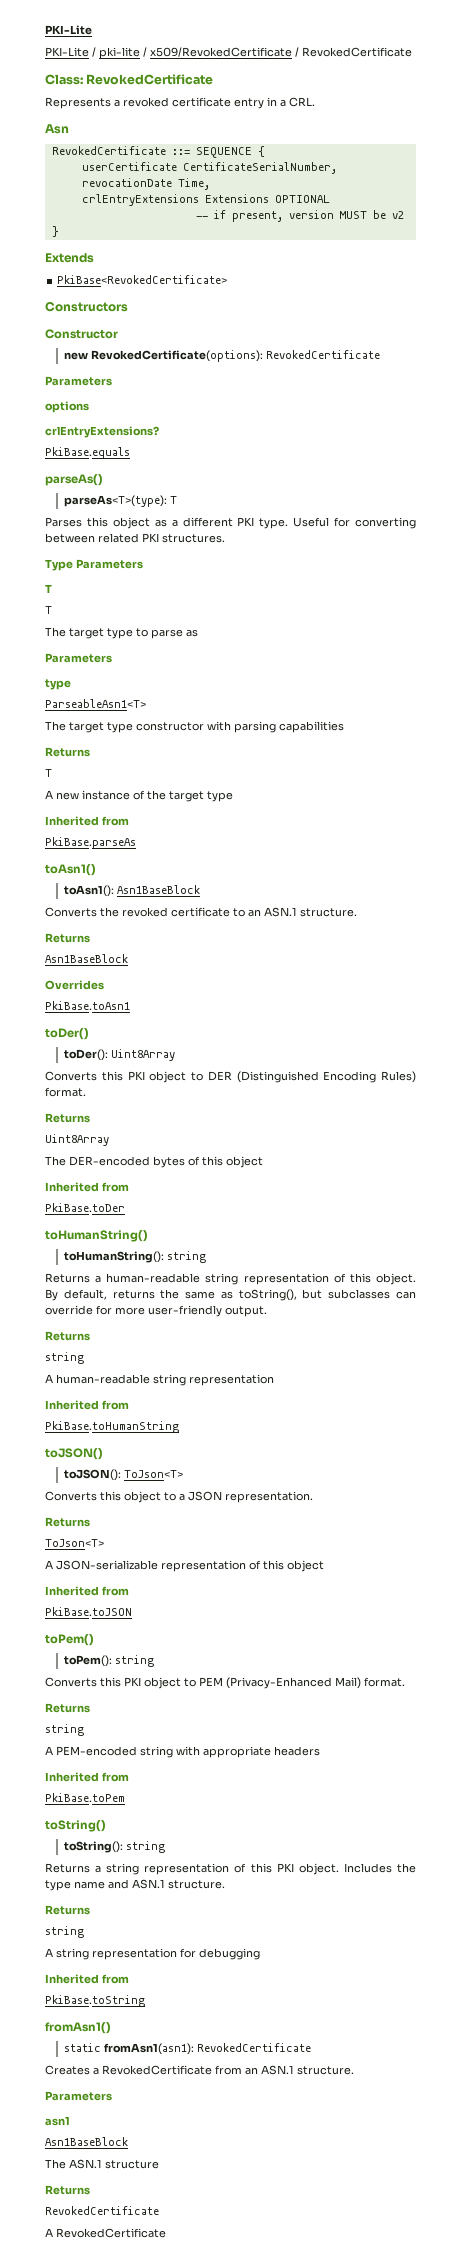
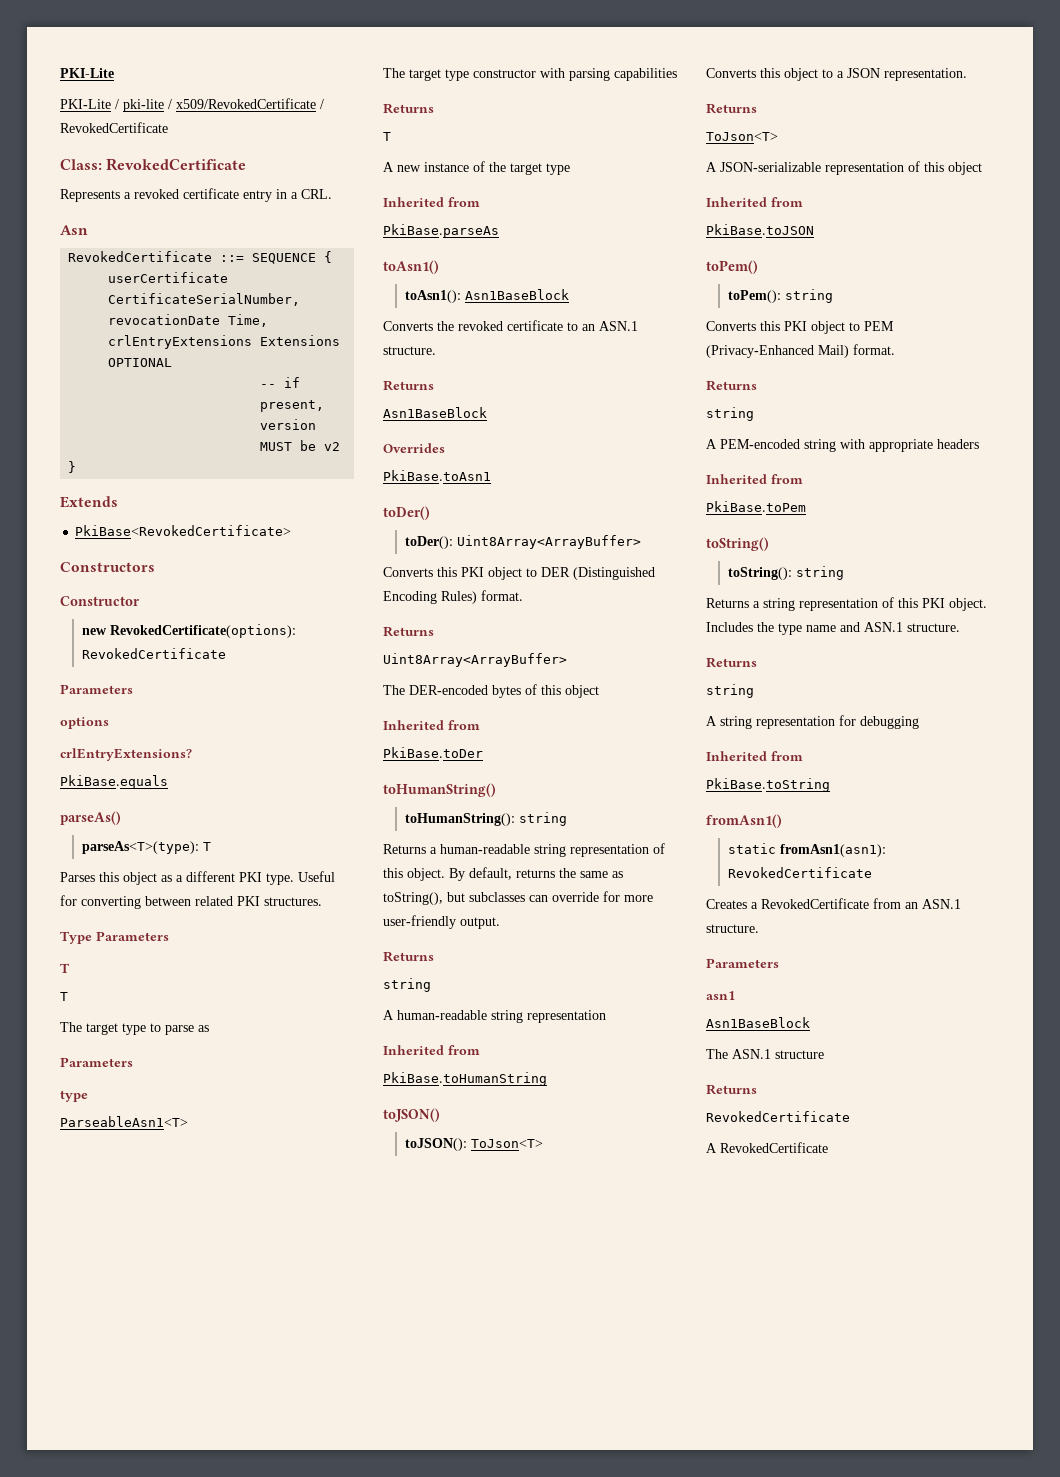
- toDer(): Uint8Array
+ toDer(): Uint8Array<ArrayBuffer>
  Converts this PKI object to DER (Distinguished Encoding Rules) format.
  Returns
- Uint8Array
+ Uint8Array<ArrayBuffer>

